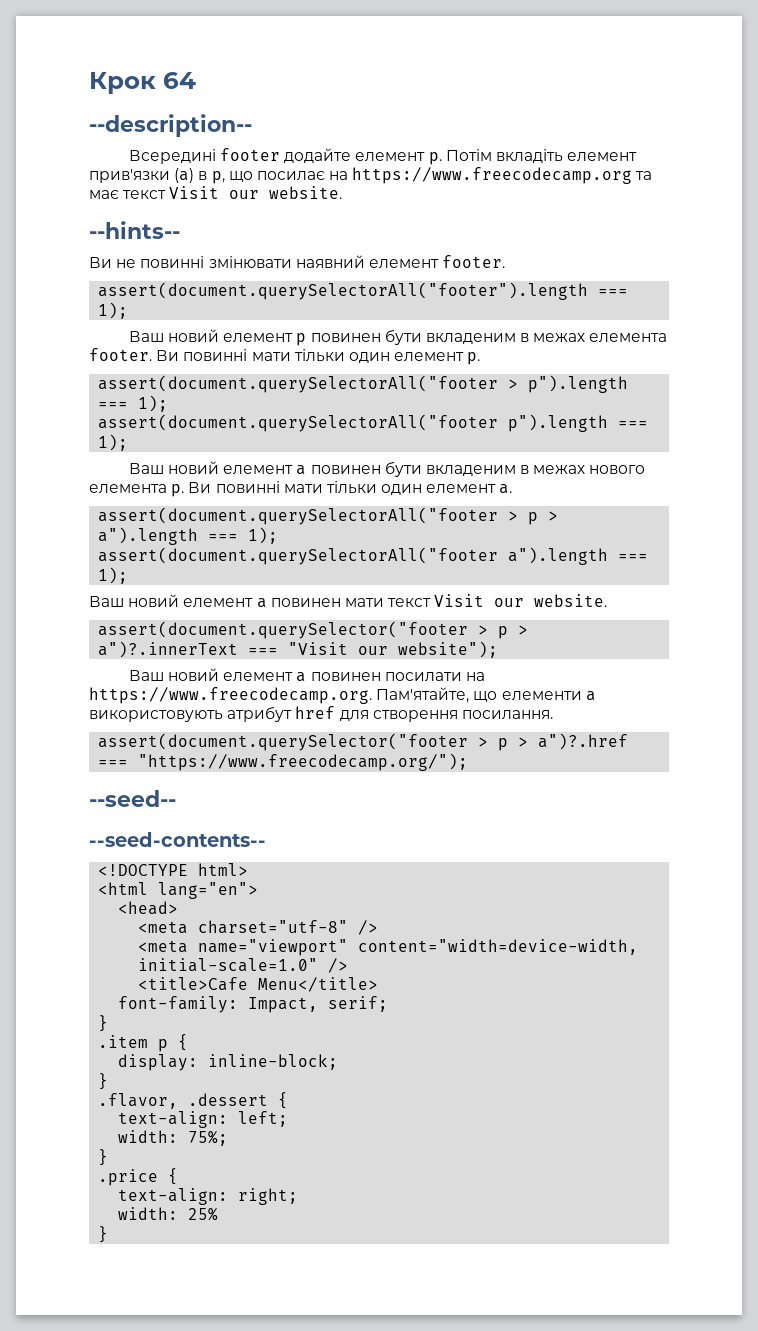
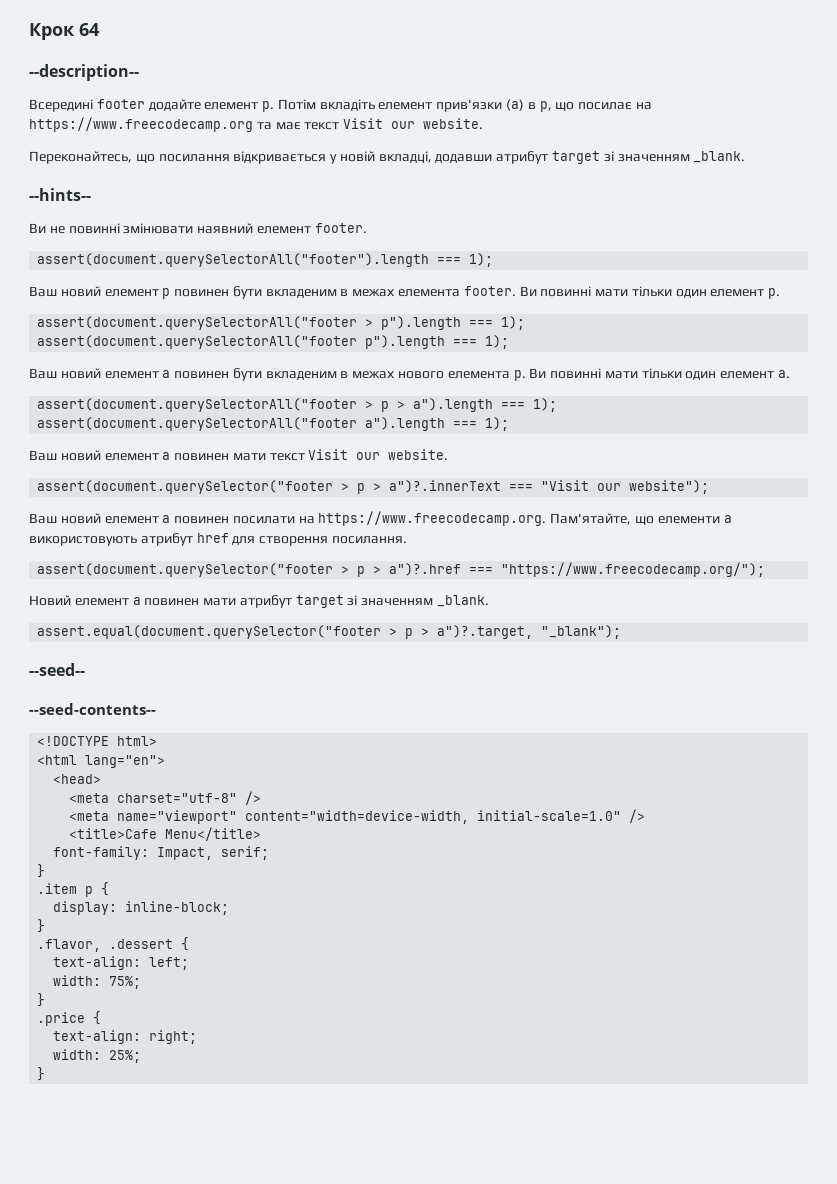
+ Переконайтесь, що посилання відкривається у новій вкладці, додавши атрибут target зі значенням _blank.
+ Новий елемент a повинен мати атрибут target зі значенням _blank.
+ assert.equal(document.querySelector("footer > p > a")?.target, "_blank");
- width: 25%
+ width: 25%;

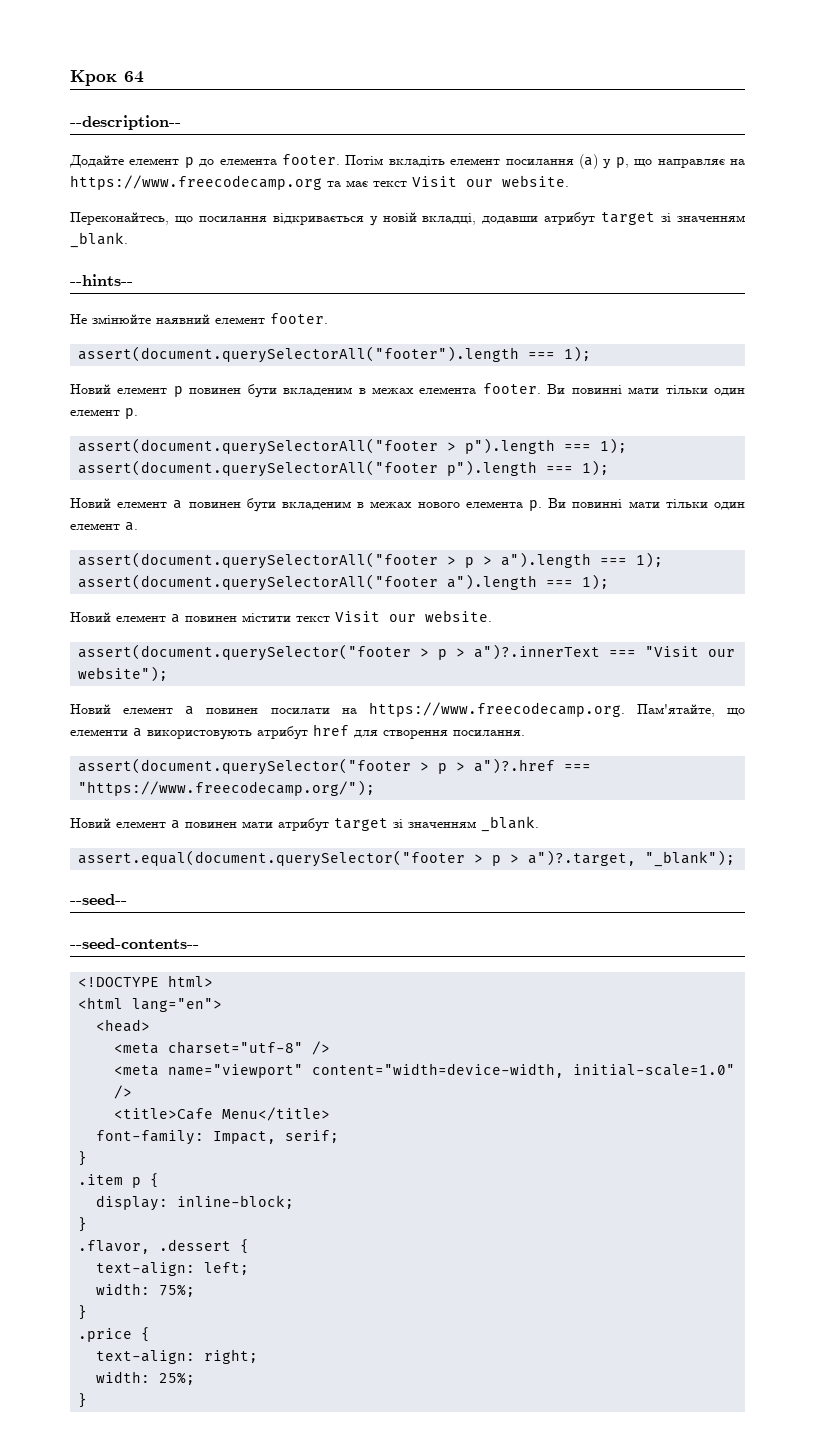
- Всередині footer додайте елемент p. Потім вкладіть елемент прив'язки (a) в p, що посилає на https://www.freecodecamp.org та має текст Visit our website.
+ Додайте елемент p до елемента footer. Потім вкладіть елемент посилання (a) у p, що направляє на https://www.freecodecamp.org та має текст Visit our website.
- Ви не повинні змінювати наявний елемент footer.
+ Не змінюйте наявний елемент footer.
- Ваш новий елемент p повинен бути вкладеним в межах елемента footer.
+ Новий елемент p повинен бути вкладеним в межах елемента footer.
- Ваш новий елемент a повинен бути вкладеним в межах нового елемента p. Ви повинні мати тільки один елемент a.
+ Новий елемент a повинен бути вкладеним в межах нового елемента p. Ви повинні мати тільки один елемент a.
- Ваш новий елемент a повинен мати текст Visit our website.
+ Новий елемент a повинен містити текст Visit our website.
- Ваш новий елемент a повинен посилати на https://www.freecodecamp.org. Пам'ятайте, що елементи a використовують атрибут href для створення посилання.
+ Новий елемент a повинен посилати на https://www.freecodecamp.org. Пам'ятайте, що елементи a використовують атрибут href для створення посилання.

